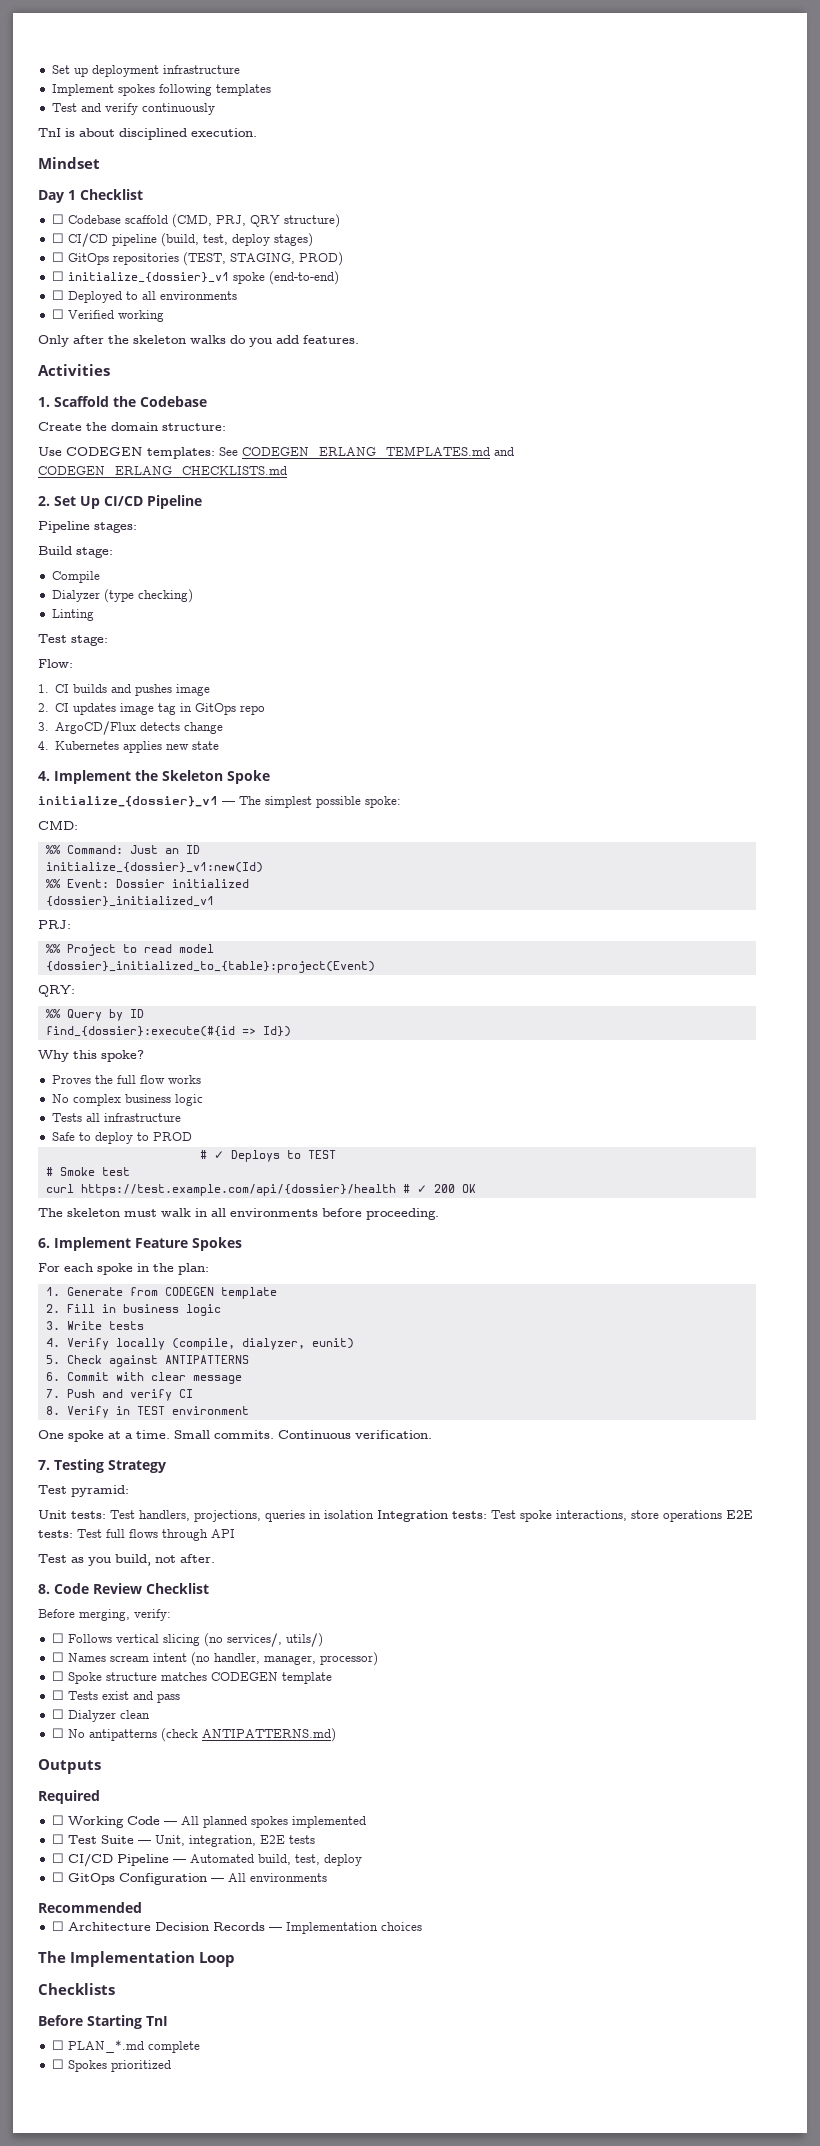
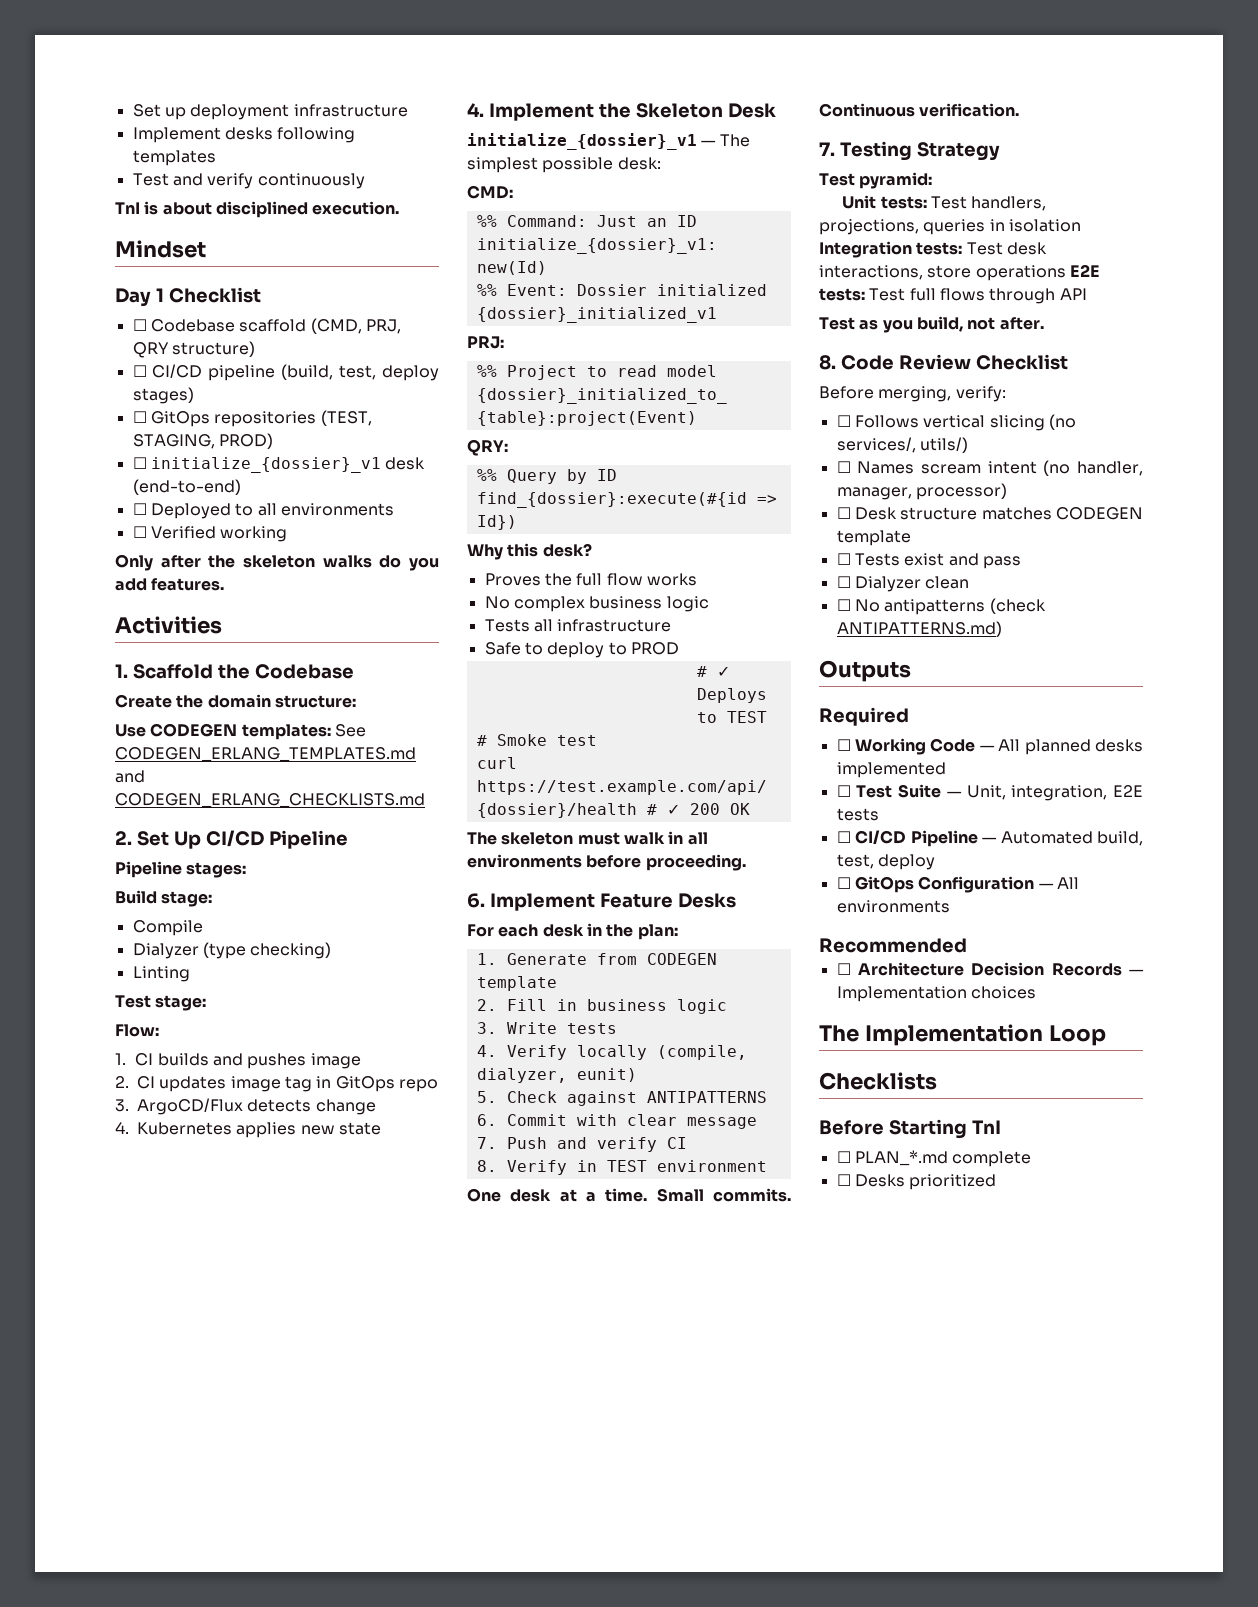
- Implement spokes following templates
+ Implement desks following templates
- ☐ initialize_{dossier}_v1 spoke (end-to-end)
+ ☐ initialize_{dossier}_v1 desk (end-to-end)
- 4. Implement the Skeleton Spoke
+ 4. Implement the Skeleton Desk
- initialize_{dossier}_v1 — The simplest possible spoke:
+ initialize_{dossier}_v1 — The simplest possible desk:
- Why this spoke?
+ Why this desk?
- 6. Implement Feature Spokes
+ 6. Implement Feature Desks
- For each spoke in the plan:
+ For each desk in the plan:
- One spoke at a time.
+ One desk at a time.
- Unit tests: Test handlers, projections, queries in isolation Integration tests: Test spoke interactions, store operations E2E tests: Test full flows through API
+ Unit tests: Test handlers, projections, queries in isolation Integration tests: Test desk interactions, store operations E2E tests: Test full flows through API
- ☐ Spoke structure matches CODEGEN template
+ ☐ Desk structure matches CODEGEN template
- ☐ Working Code — All planned spokes implemented
+ ☐ Working Code — All planned desks implemented
- ☐ Spokes prioritized
+ ☐ Desks prioritized

